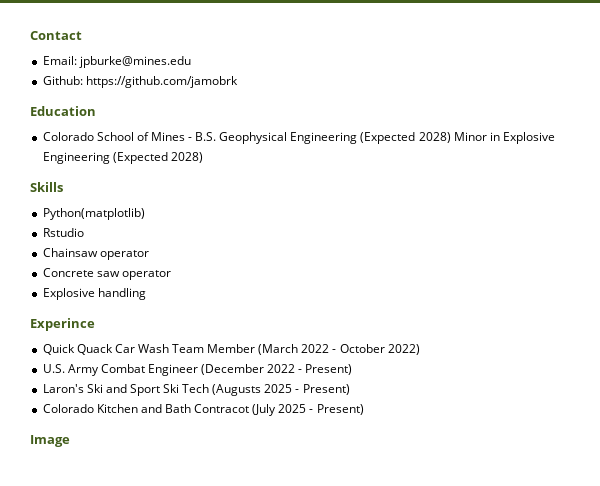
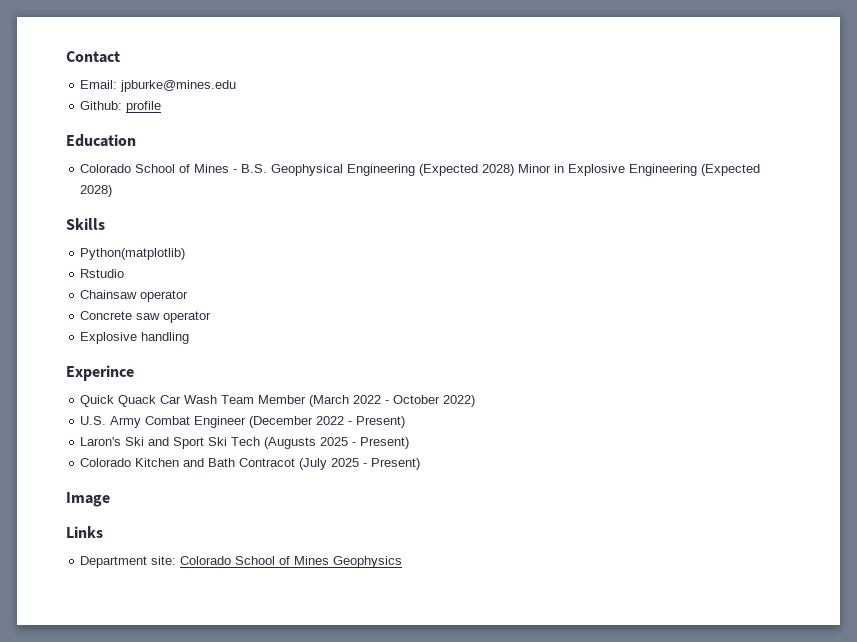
- Github: https://github.com/jamobrk
+ Github: profile
+ Links
+ Department site: Colorado School of Mines Geophysics

